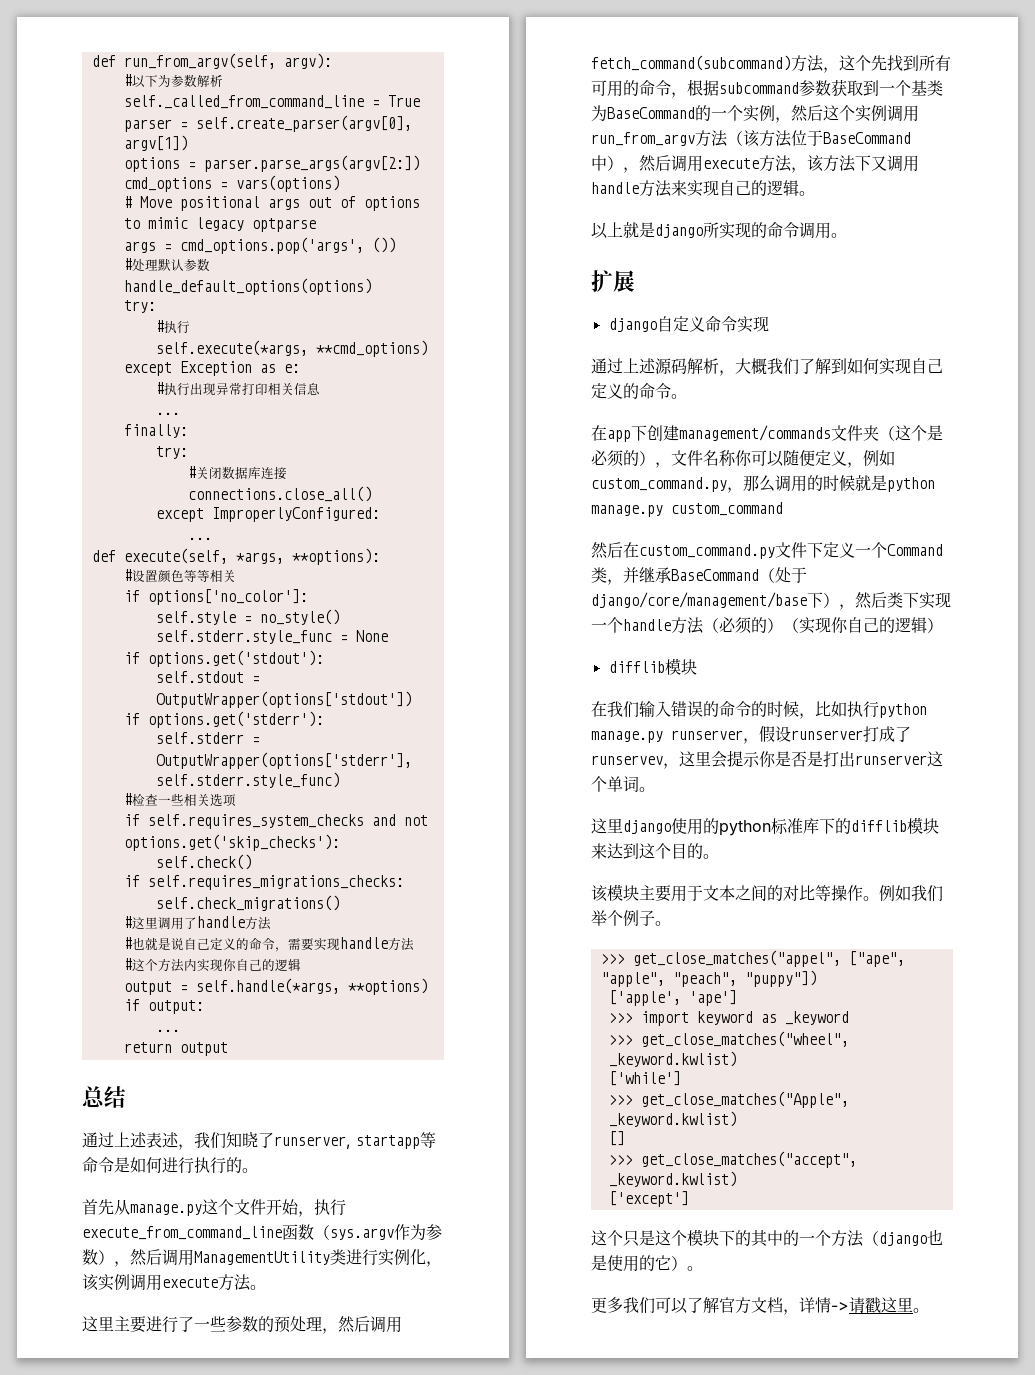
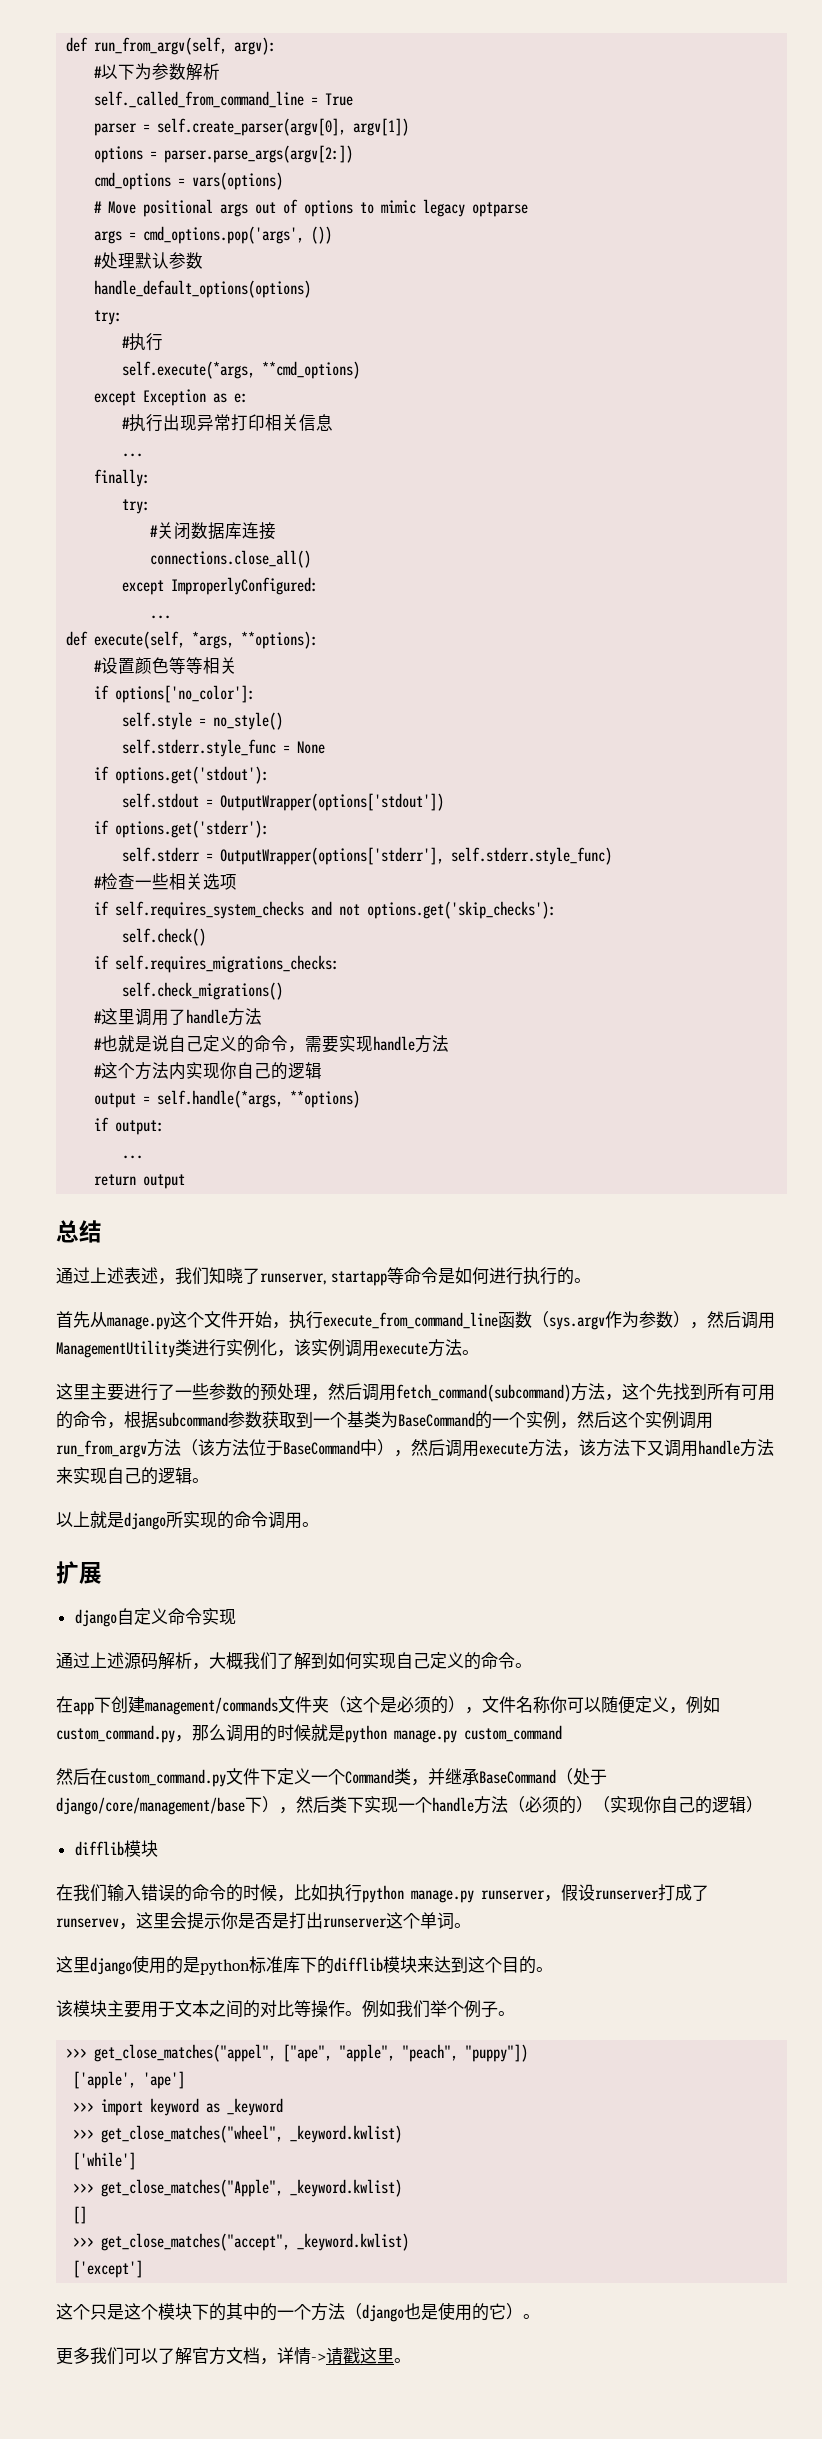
- 这里django使用的python标准库下的difflib模块来达到这个目的。
+ 这里django使用的是python标准库下的difflib模块来达到这个目的。

